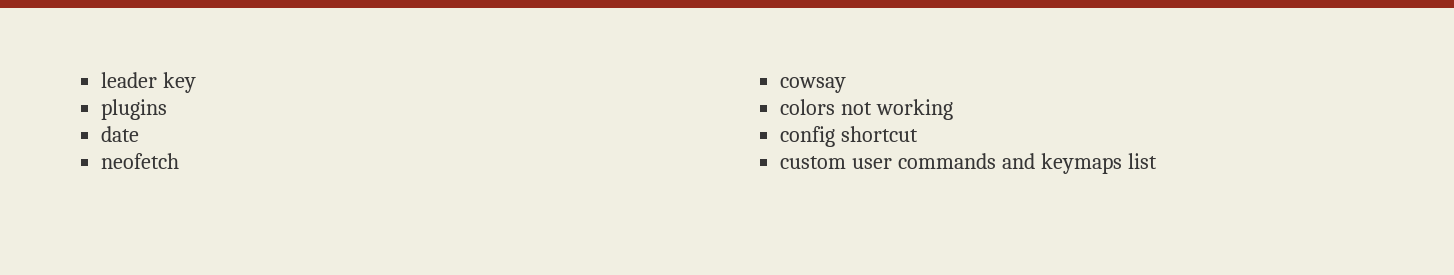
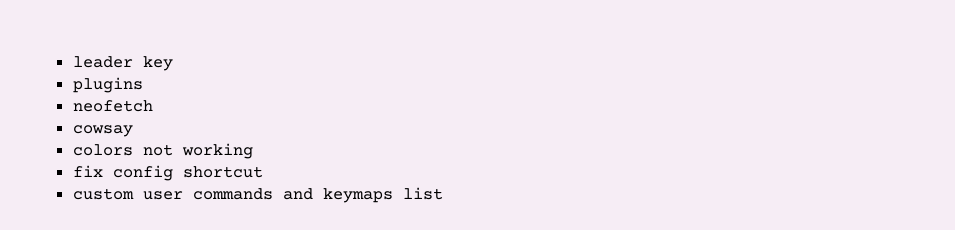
- date
- config shortcut
+ fix config shortcut

